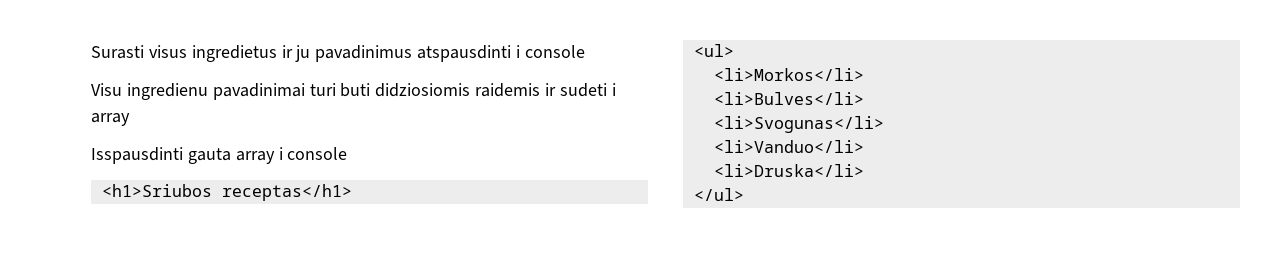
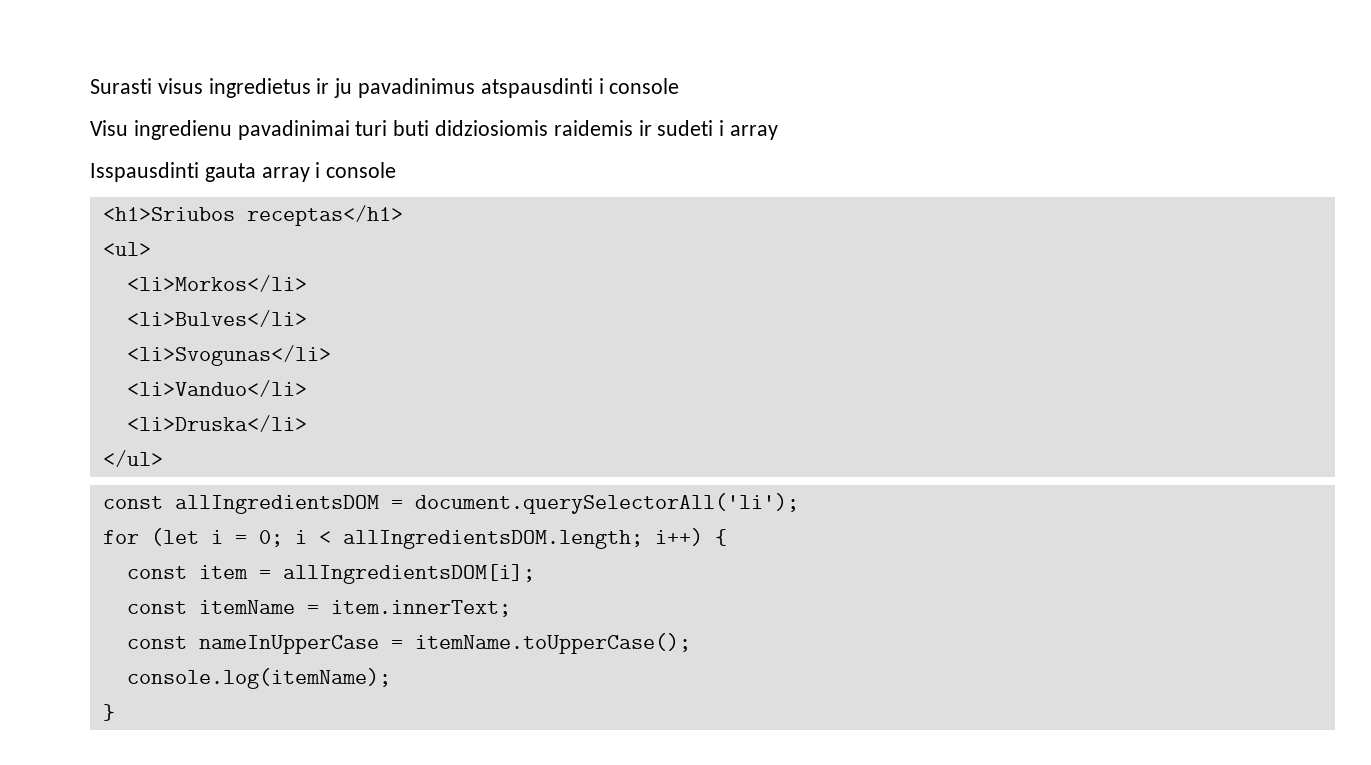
+ const allIngredientsDOM = document.querySelectorAll('li');
+ for (let i = 0; i < allIngredientsDOM.length; i++) {
+ const item = allIngredientsDOM[i];
+ const itemName = item.innerText;
+ const nameInUpperCase = itemName.toUpperCase();
+ console.log(itemName);
+ }

